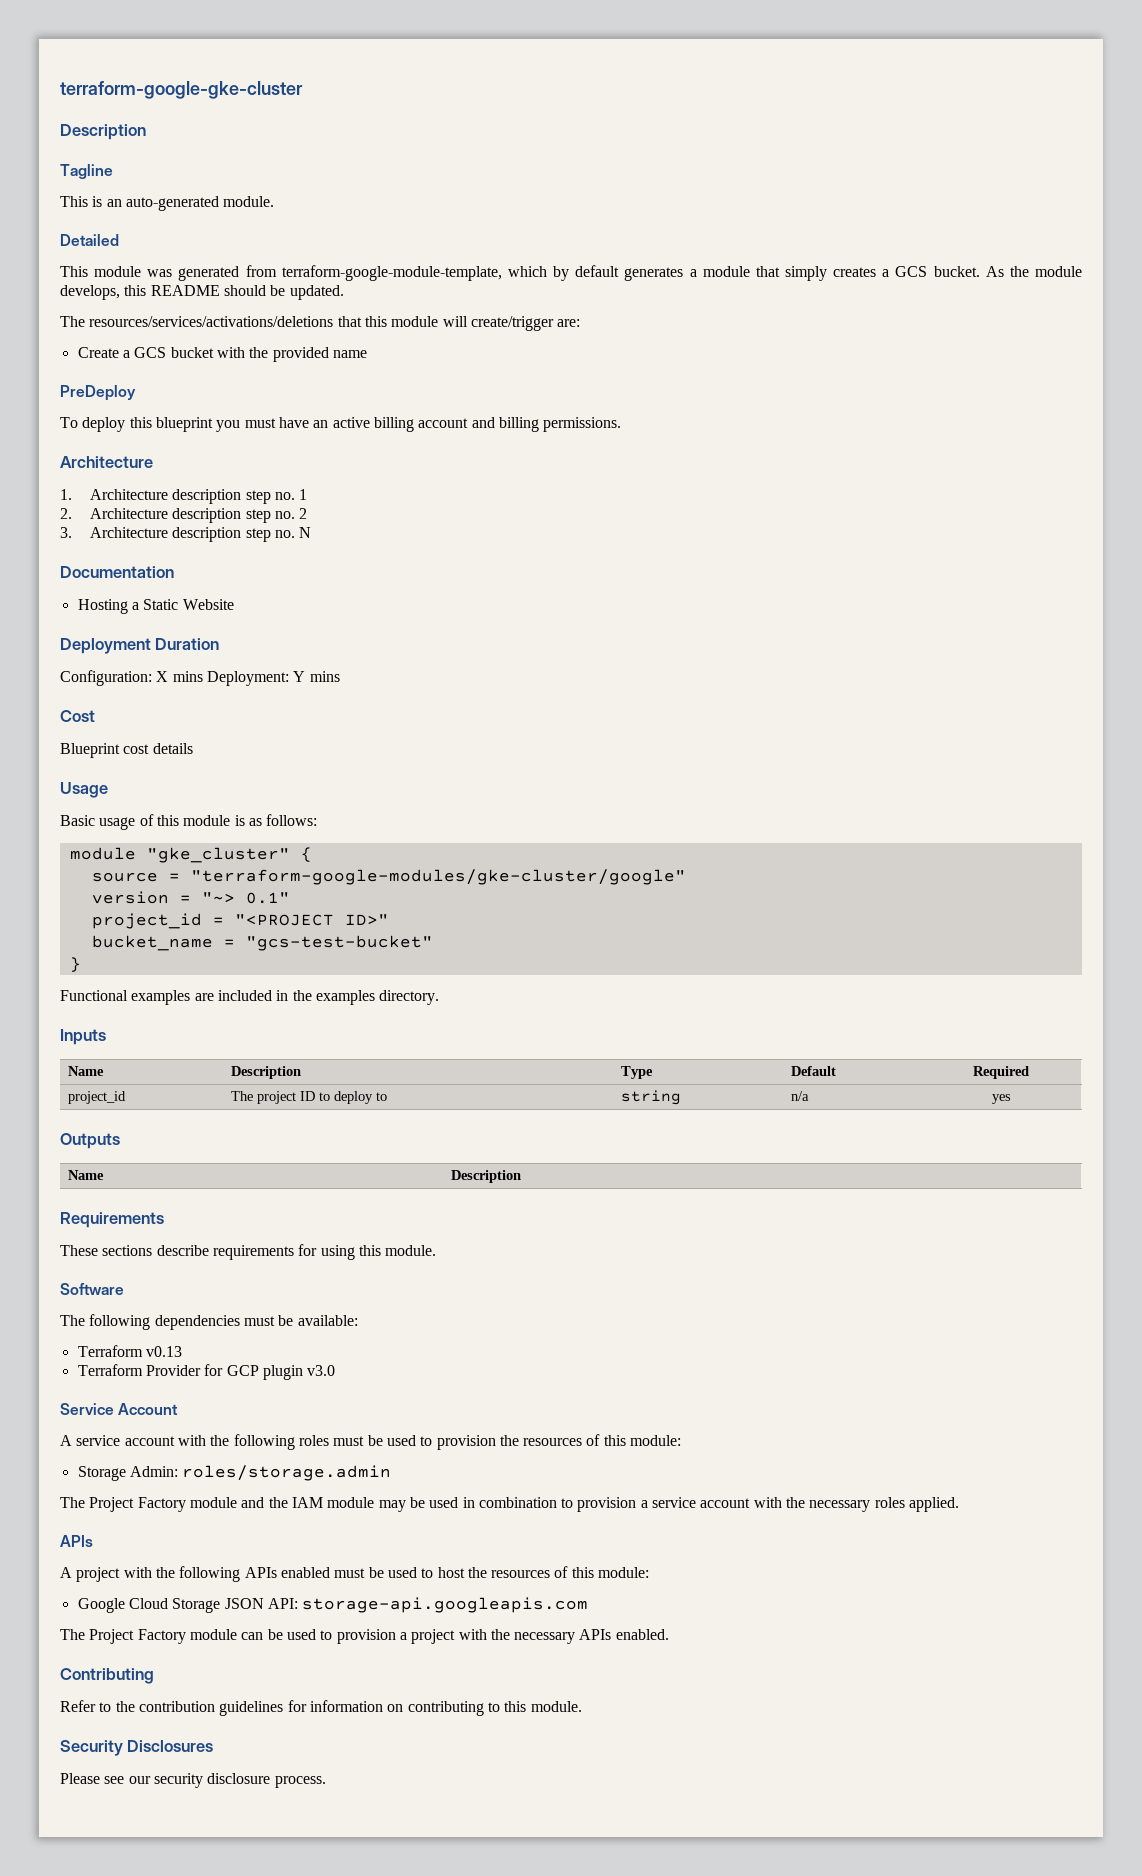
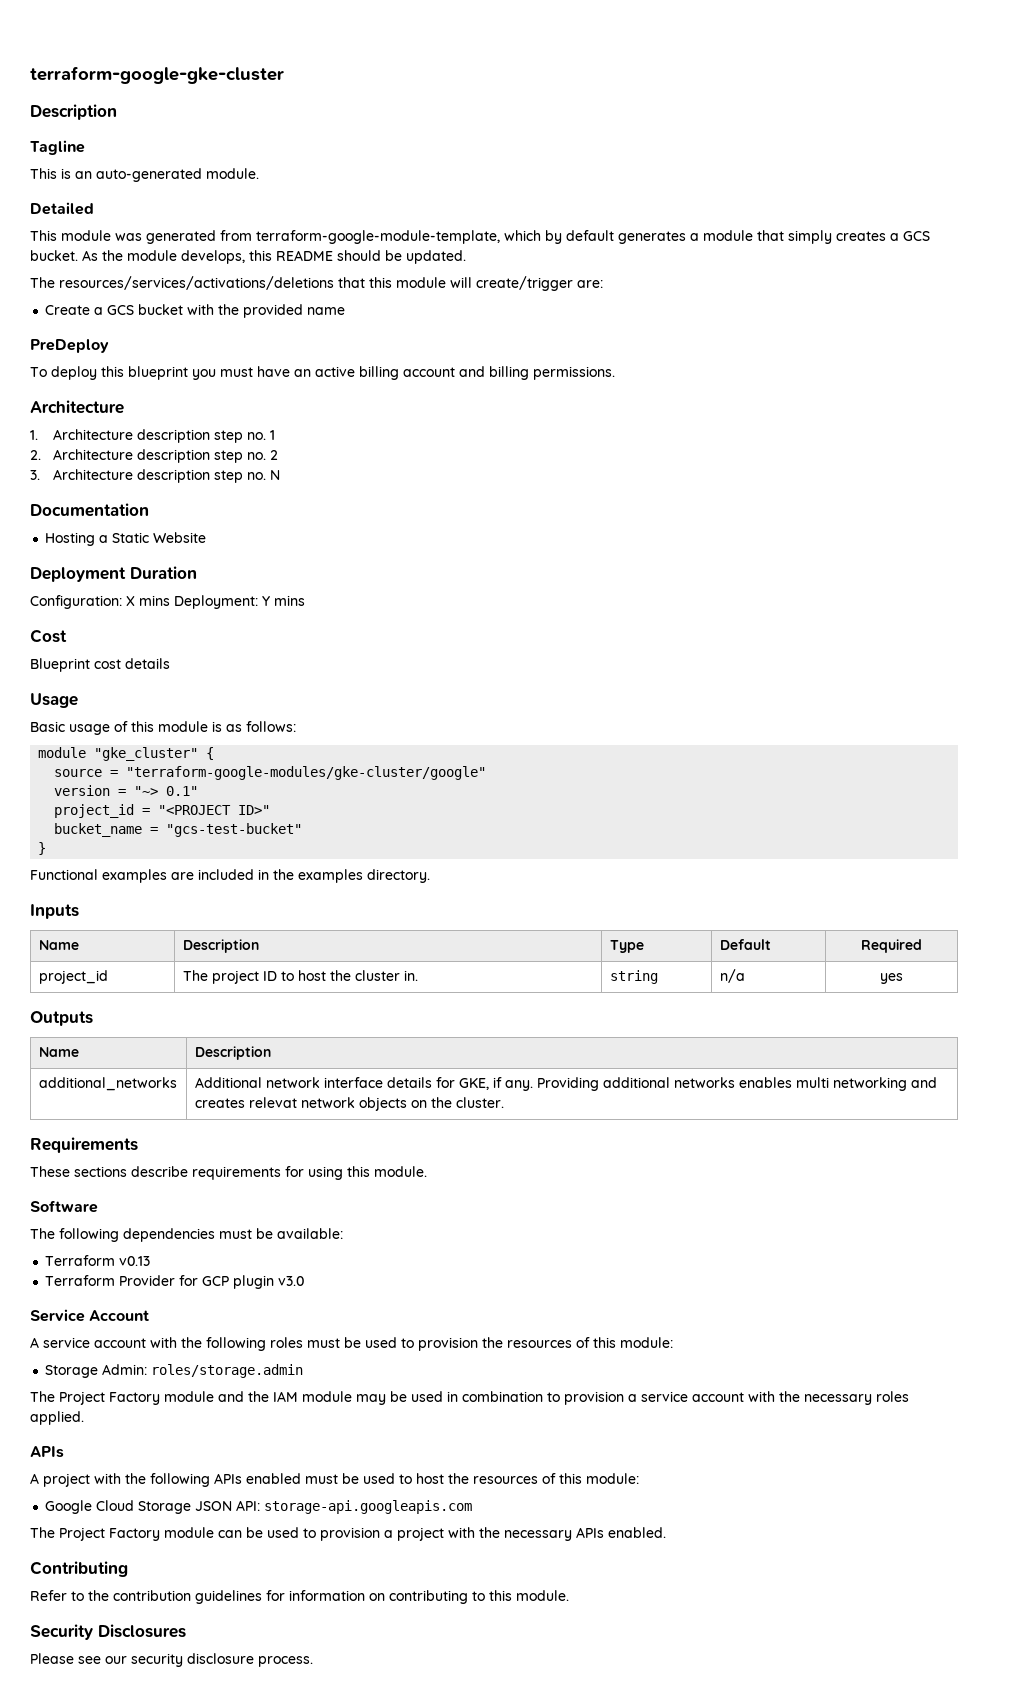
- project_id | The project ID to deploy to | string | n/a | yes
+ project_id | The project ID to host the cluster in. | string | n/a | yes
+ additional_networks | Additional network interface details for GKE, if any. Providing additional networks enables multi networking and creates relevat network objects on the cluster.

